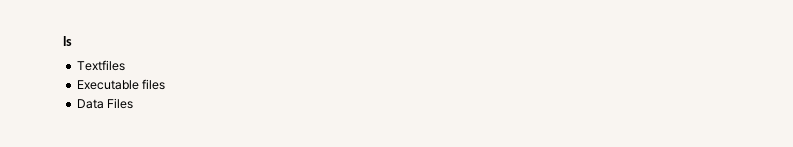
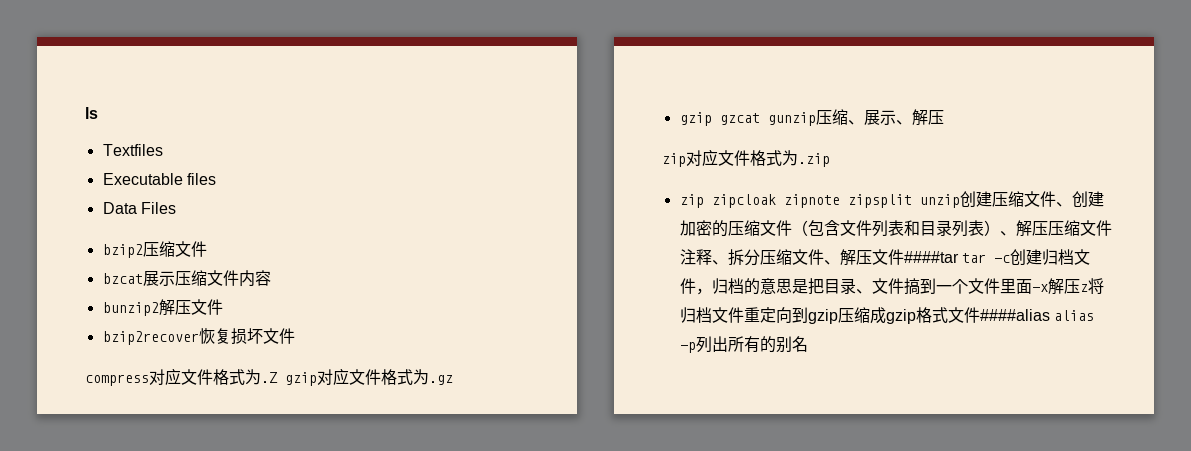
+ bzip2压缩文件
+ bzcat展示压缩文件内容
+ bunzip2解压文件
+ bzip2recover恢复损坏文件
+ compress对应文件格式为.Z gzip对应文件格式为.gz
+ gzip gzcat gunzip压缩、展示、解压
+ zip对应文件格式为.zip
+ zip zipcloak zipnote zipsplit unzip创建压缩文件、创建加密的压缩文件（包含文件列表和目录列表）、解压压缩文件注释、拆分压缩文件、解压文件####tar tar -c创建归档文件，归档的意思是把目录、文件搞到一个文件里面-x解压z将归档文件重定向到gzip压缩成gzip格式文件####alias alias -p列出所有的别名

